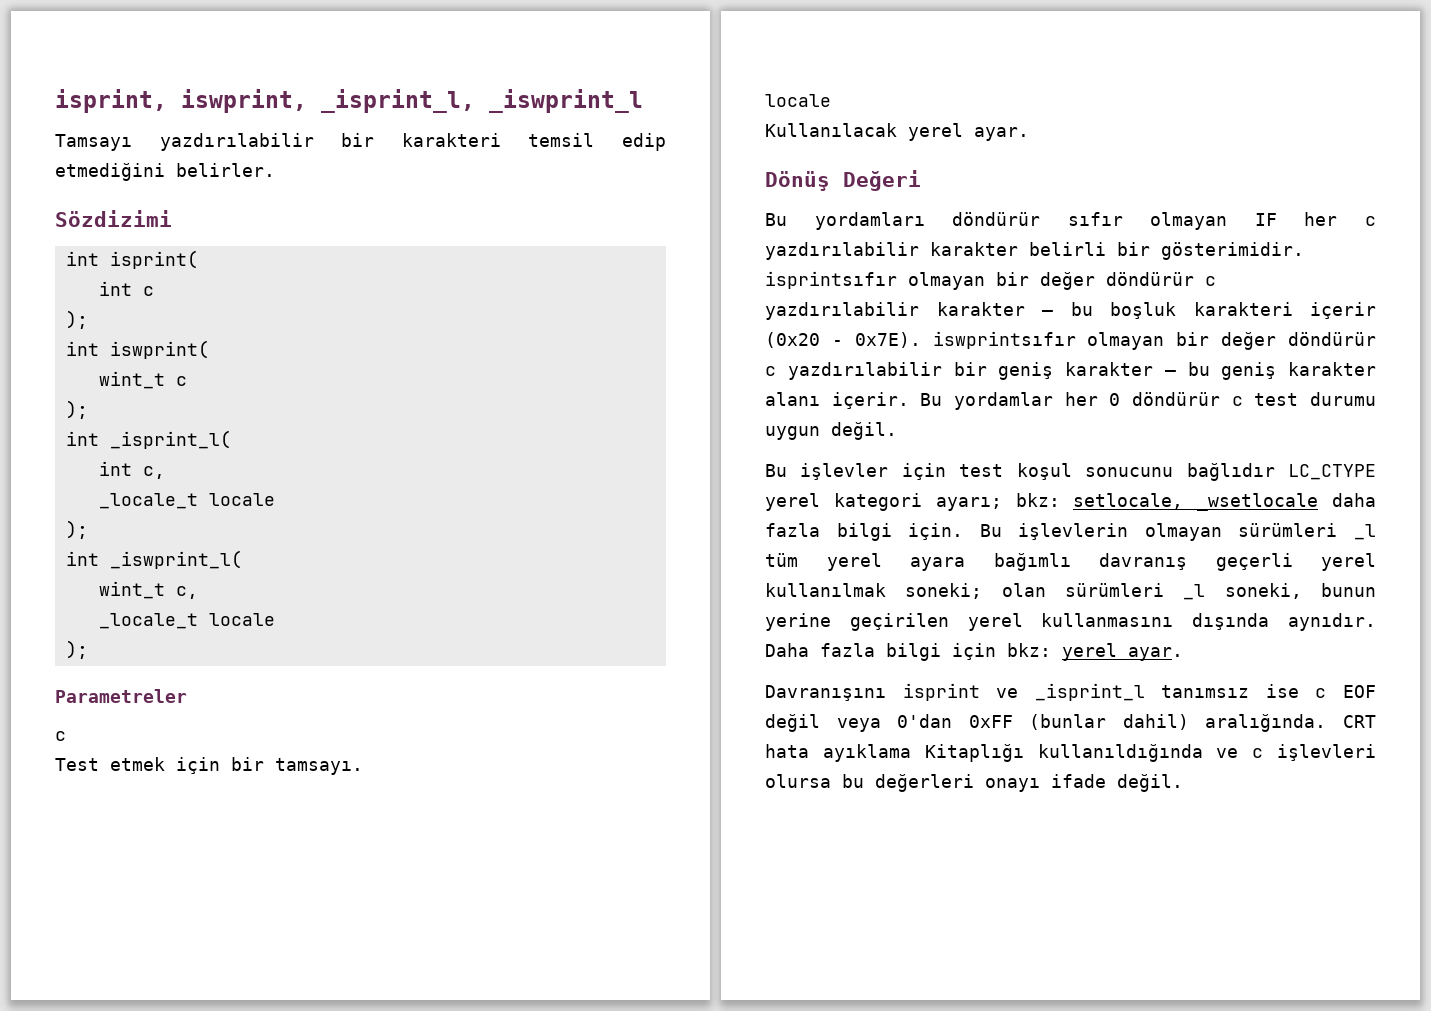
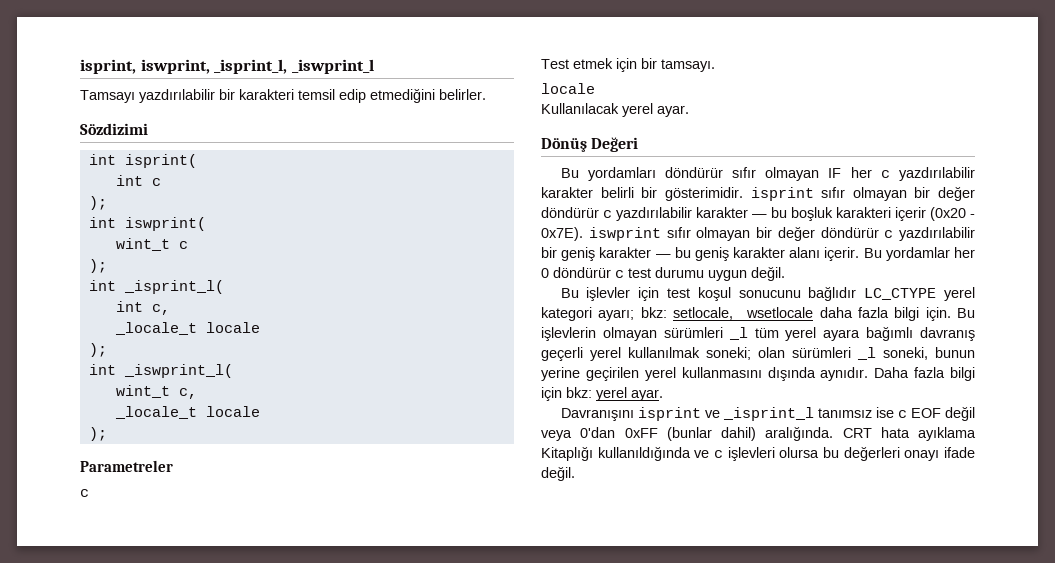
- Bu yordamları döndürür sıfır olmayan IF her c yazdırılabilir karakter belirli bir gösterimidir. isprintsıfır olmayan bir değer döndürür c yazdırılabilir karakter — bu boşluk karakteri içerir (0x20 - 0x7E). iswprintsıfır olmayan bir değer döndürür c yazdırılabilir bir geniş karakter — bu geniş karakter alanı içerir.
+ Bu yordamları döndürür sıfır olmayan IF her c yazdırılabilir karakter belirli bir gösterimidir. isprint sıfır olmayan bir değer döndürür c yazdırılabilir karakter — bu boşluk karakteri içerir (0x20 - 0x7E). iswprint sıfır olmayan bir değer döndürür c yazdırılabilir bir geniş karakter — bu geniş karakter alanı içerir.

